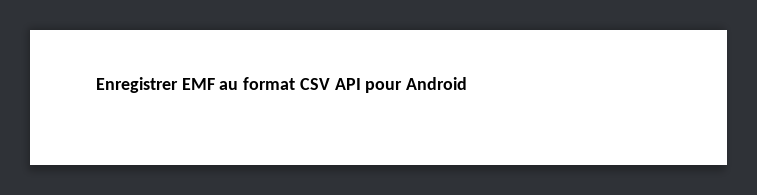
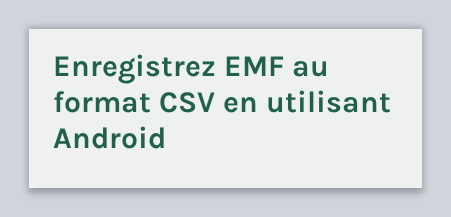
- Enregistrer EMF au format CSV API pour Android
+ Enregistrez EMF au format CSV en utilisant Android

